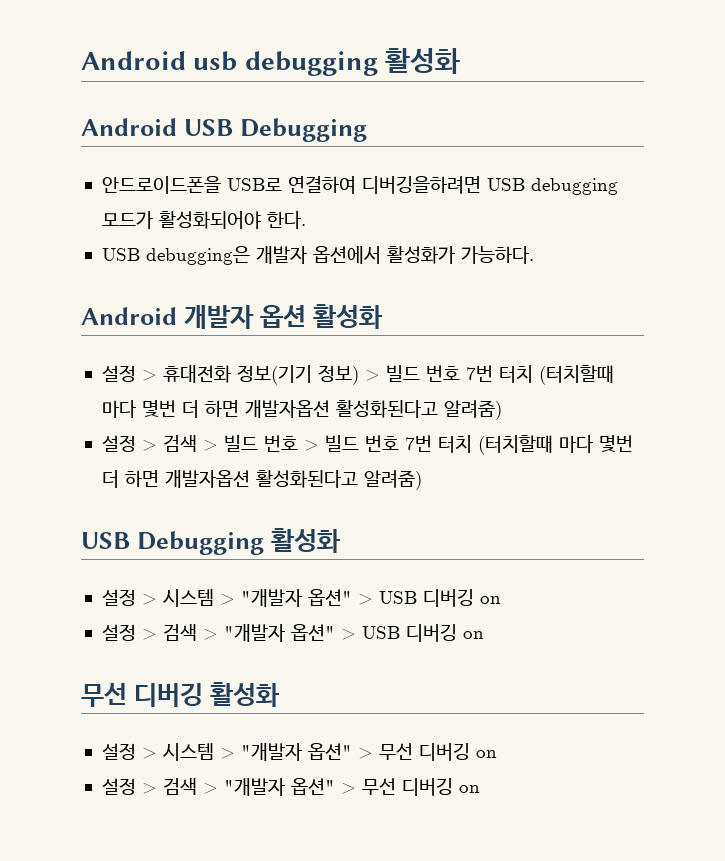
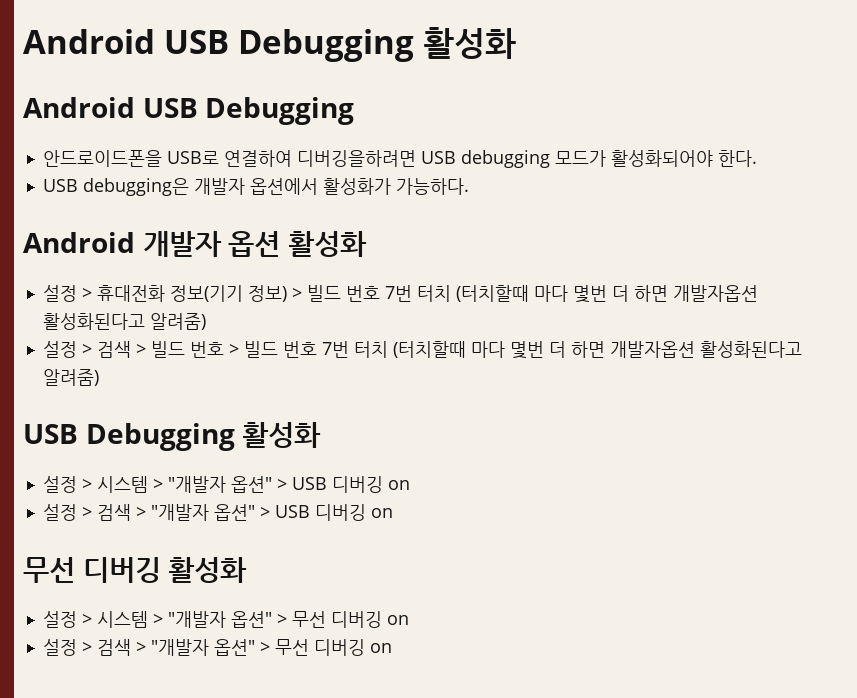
- Android usb debugging 활성화
+ Android USB Debugging 활성화

